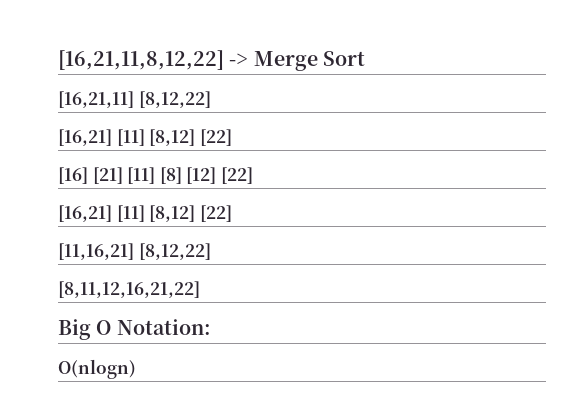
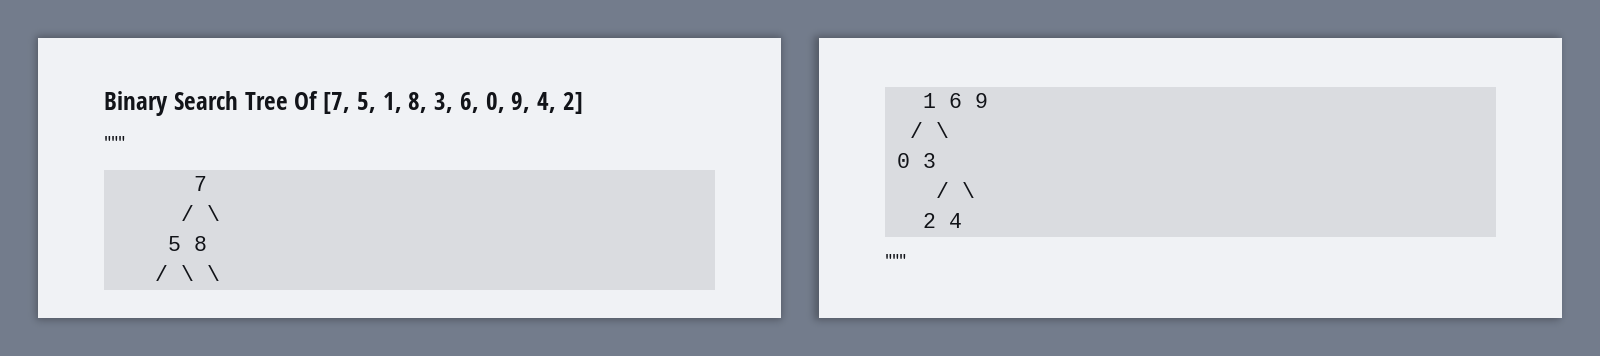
- [16,21,11,8,12,22] -> Merge Sort
- [16,21,11] [8,12,22]
- [16,21] [11] [8,12] [22]
- [16] [21] [11] [8] [12] [22]
- [16,21] [11] [8,12] [22]
- [11,16,21] [8,12,22]
- [8,11,12,16,21,22]
- Big O Notation:
- O(nlogn)
+ Binary Search Tree Of [7, 5, 1, 8, 3, 6, 0, 9, 4, 2]
+ """
+ 7
+ / \
+ 5 8
+ / \ \
+ 1 6 9
+ / \
+ 0 3
+ / \
+ 2 4
+ """

